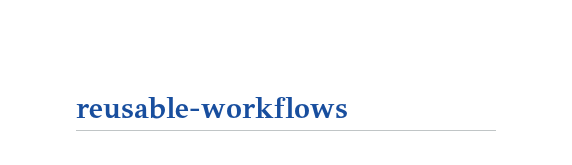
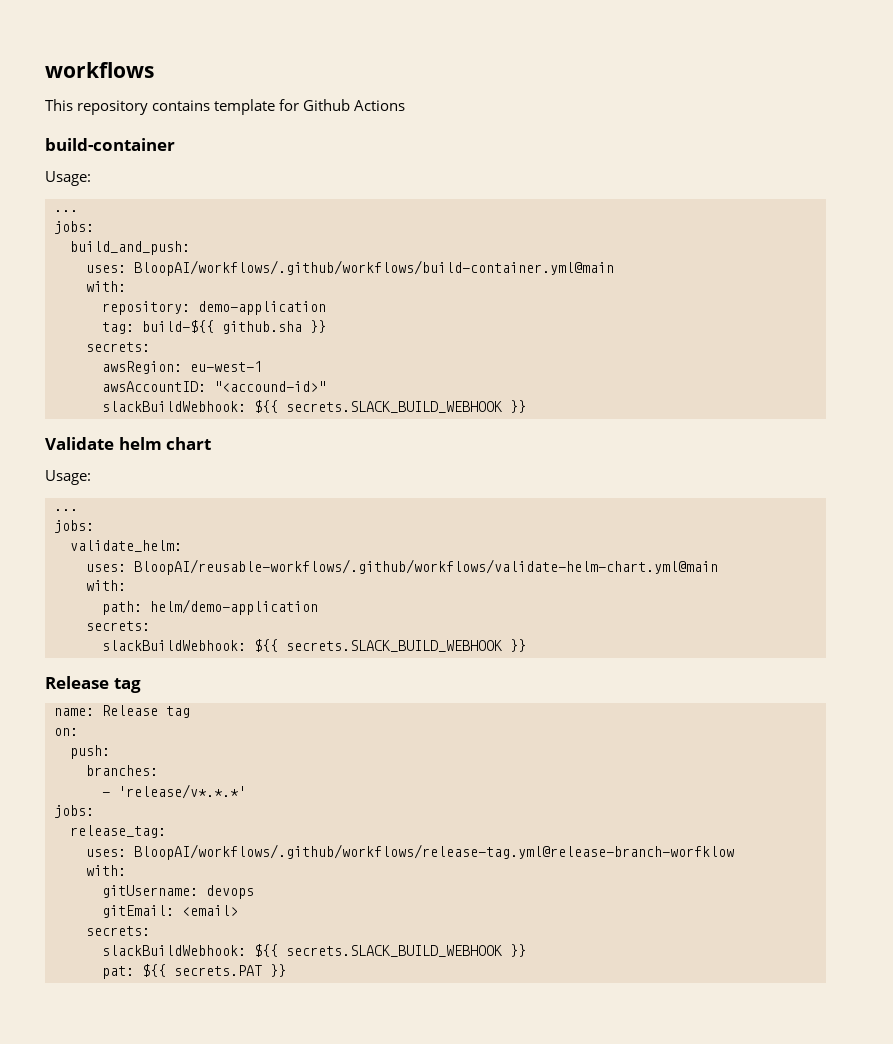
- reusable-workflows
+ workflows
+ This repository contains template for Github Actions
+ build-container
+ Usage:
+ ...
+ jobs:
+ build_and_push:
+ uses: BloopAI/workflows/.github/workflows/build-container.yml@main
+ with:
+ repository: demo-application
+ tag: build-${{ github.sha }}
+ secrets:
+ awsRegion: eu-west-1
+ awsAccountID: "<accound-id>"
+ slackBuildWebhook: ${{ secrets.SLACK_BUILD_WEBHOOK }}
+ Validate helm chart
+ Usage:
+ ...
+ jobs:
+ validate_helm:
+ uses: BloopAI/reusable-workflows/.github/workflows/validate-helm-chart.yml@main
+ with:
+ path: helm/demo-application
+ secrets:
+ slackBuildWebhook: ${{ secrets.SLACK_BUILD_WEBHOOK }}
+ Release tag
+ name: Release tag
+ on:
+ push:
+ branches:
+ - 'release/v*.*.*'
+ jobs:
+ release_tag:
+ uses: BloopAI/workflows/.github/workflows/release-tag.yml@release-branch-worfklow
+ with:
+ gitUsername: devops
+ gitEmail: <email>
+ secrets:
+ slackBuildWebhook: ${{ secrets.SLACK_BUILD_WEBHOOK }}
+ pat: ${{ secrets.PAT }}

